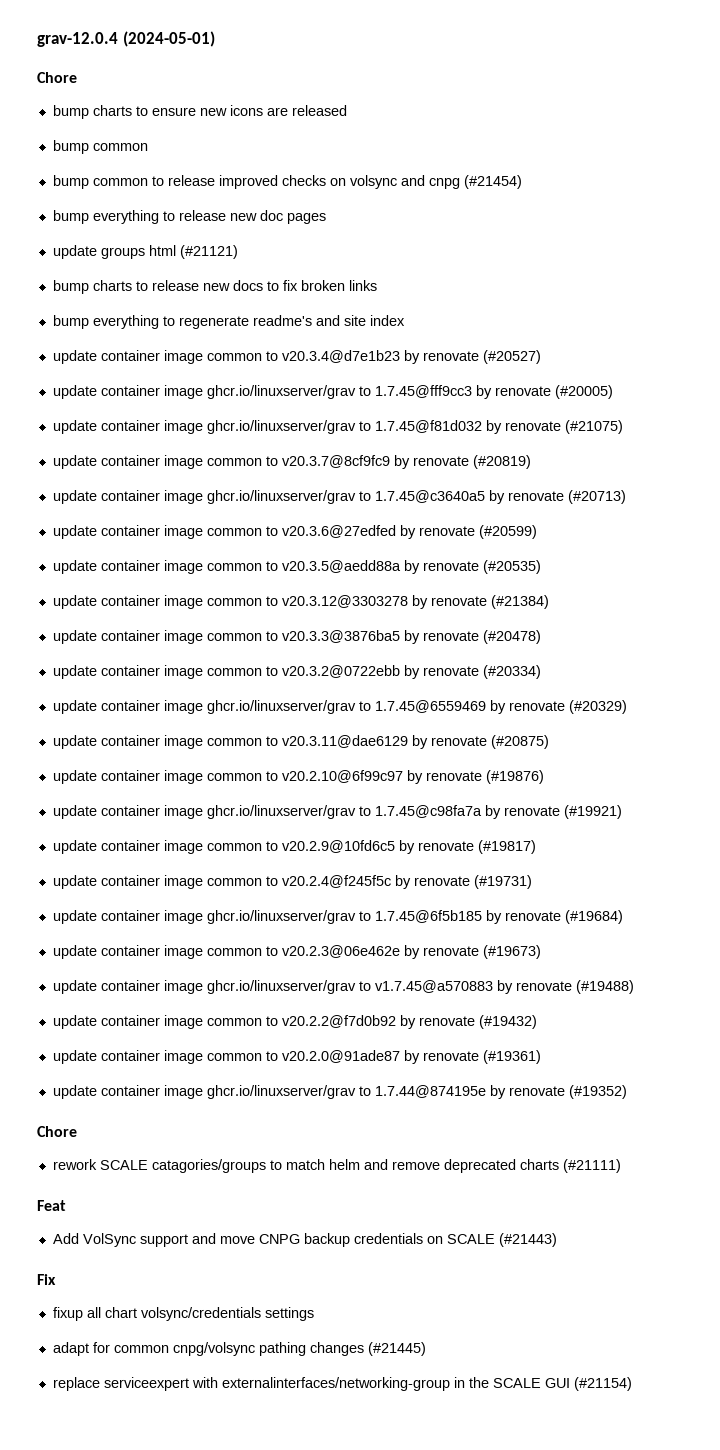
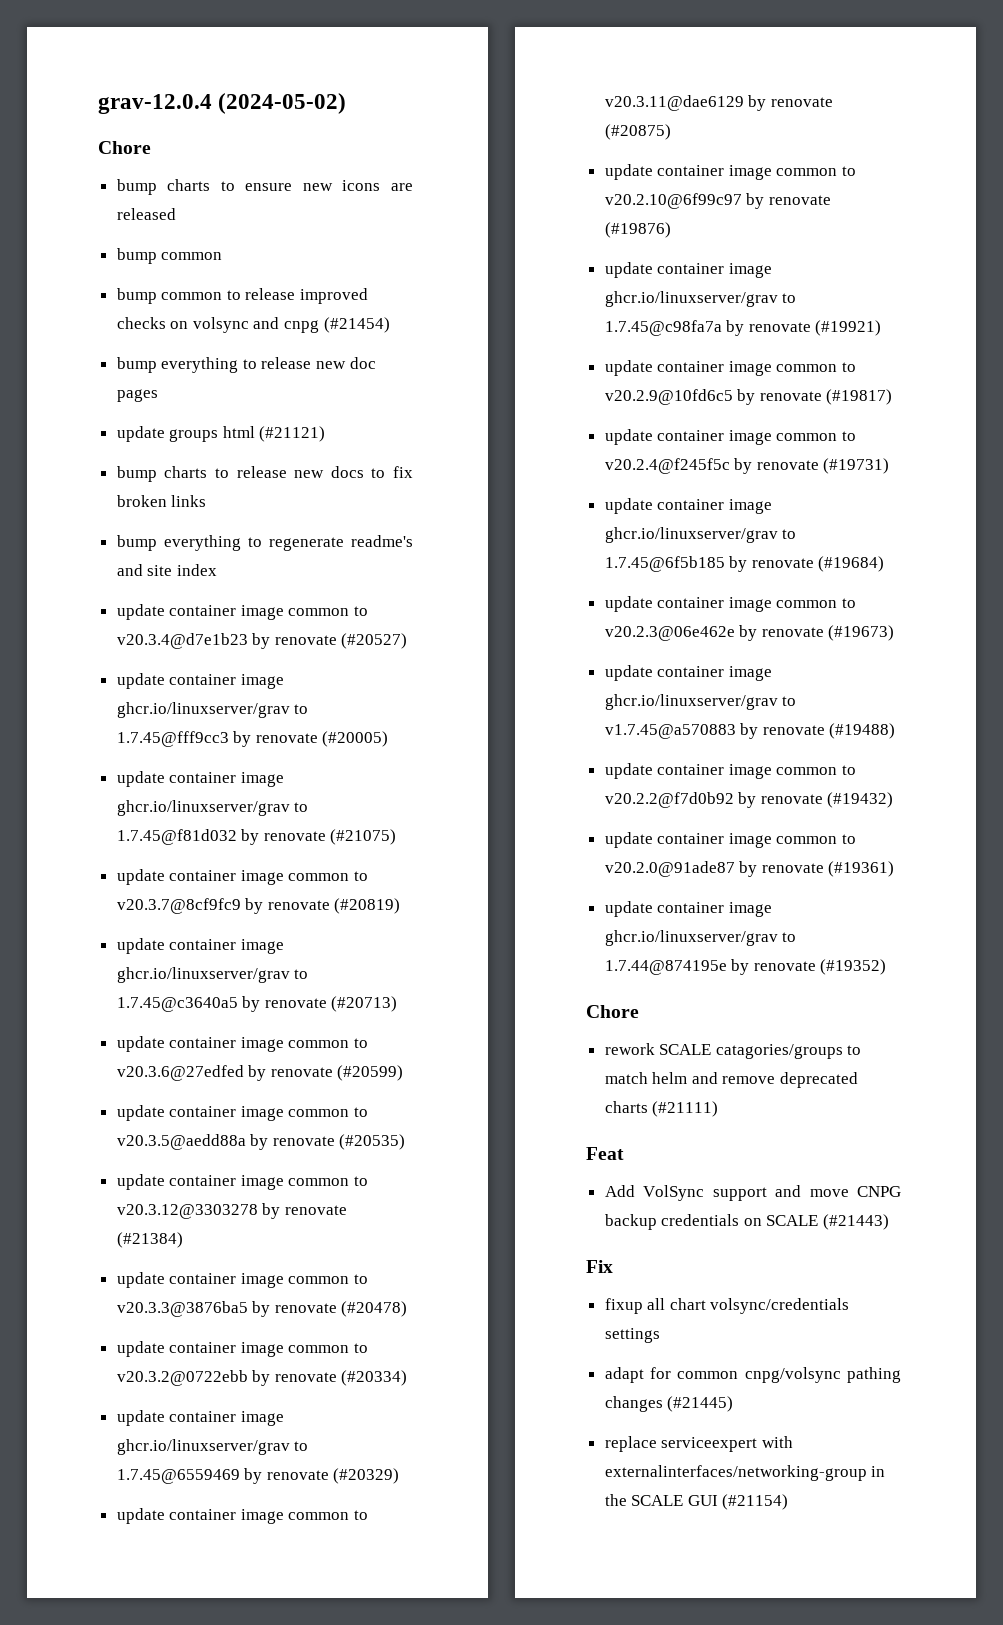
- grav-12.0.4 (2024-05-01)
+ grav-12.0.4 (2024-05-02)

